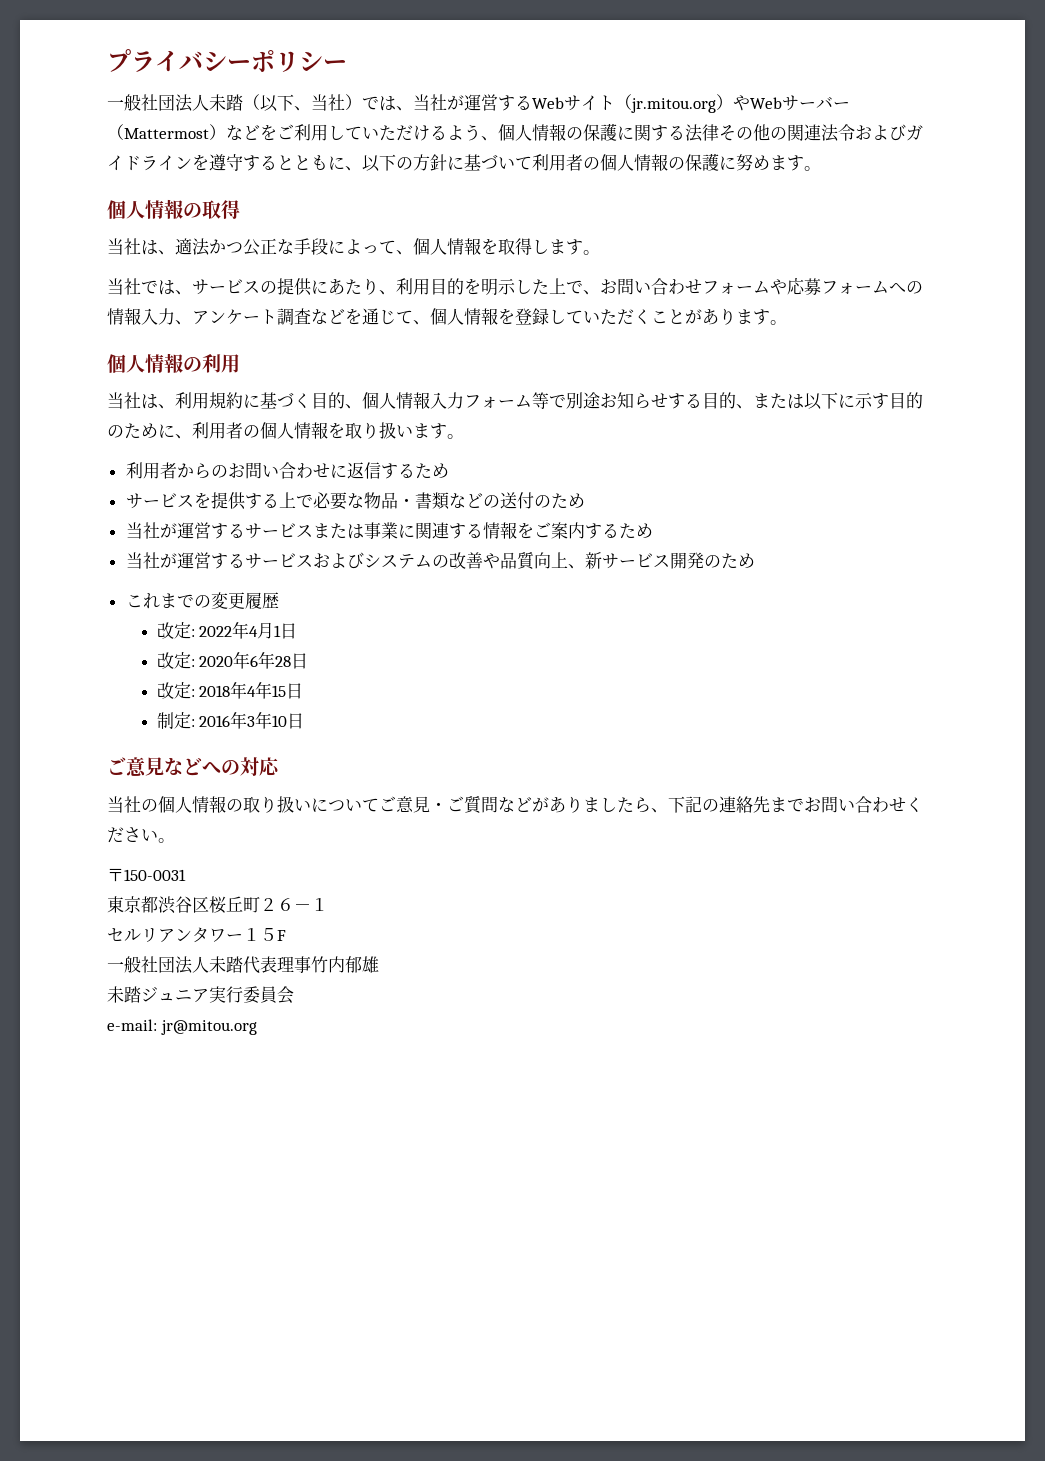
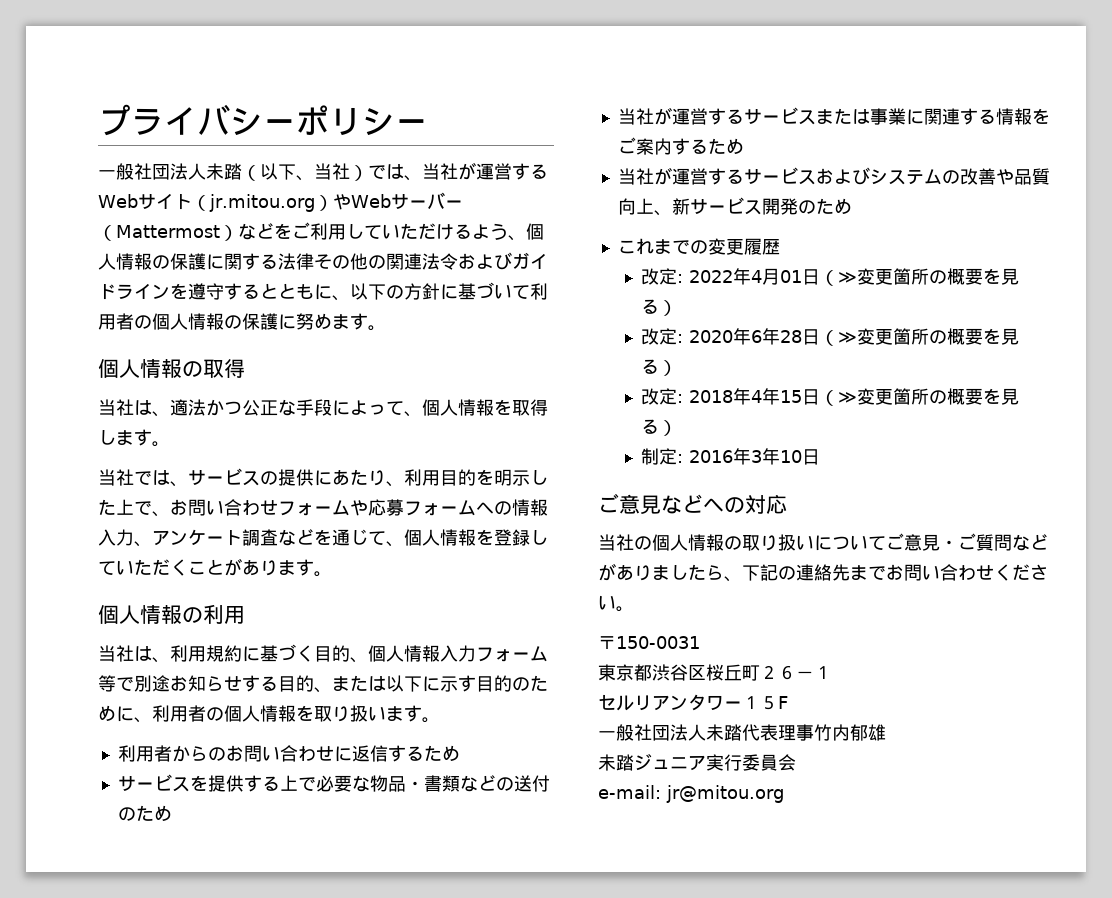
- 改定: 2022年4月1日
+ 改定: 2022年4月01日（≫変更箇所の概要を見る）
- 改定: 2020年6年28日
+ 改定: 2020年6年28日（≫変更箇所の概要を見る）
- 改定: 2018年4年15日
+ 改定: 2018年4年15日（≫変更箇所の概要を見る）

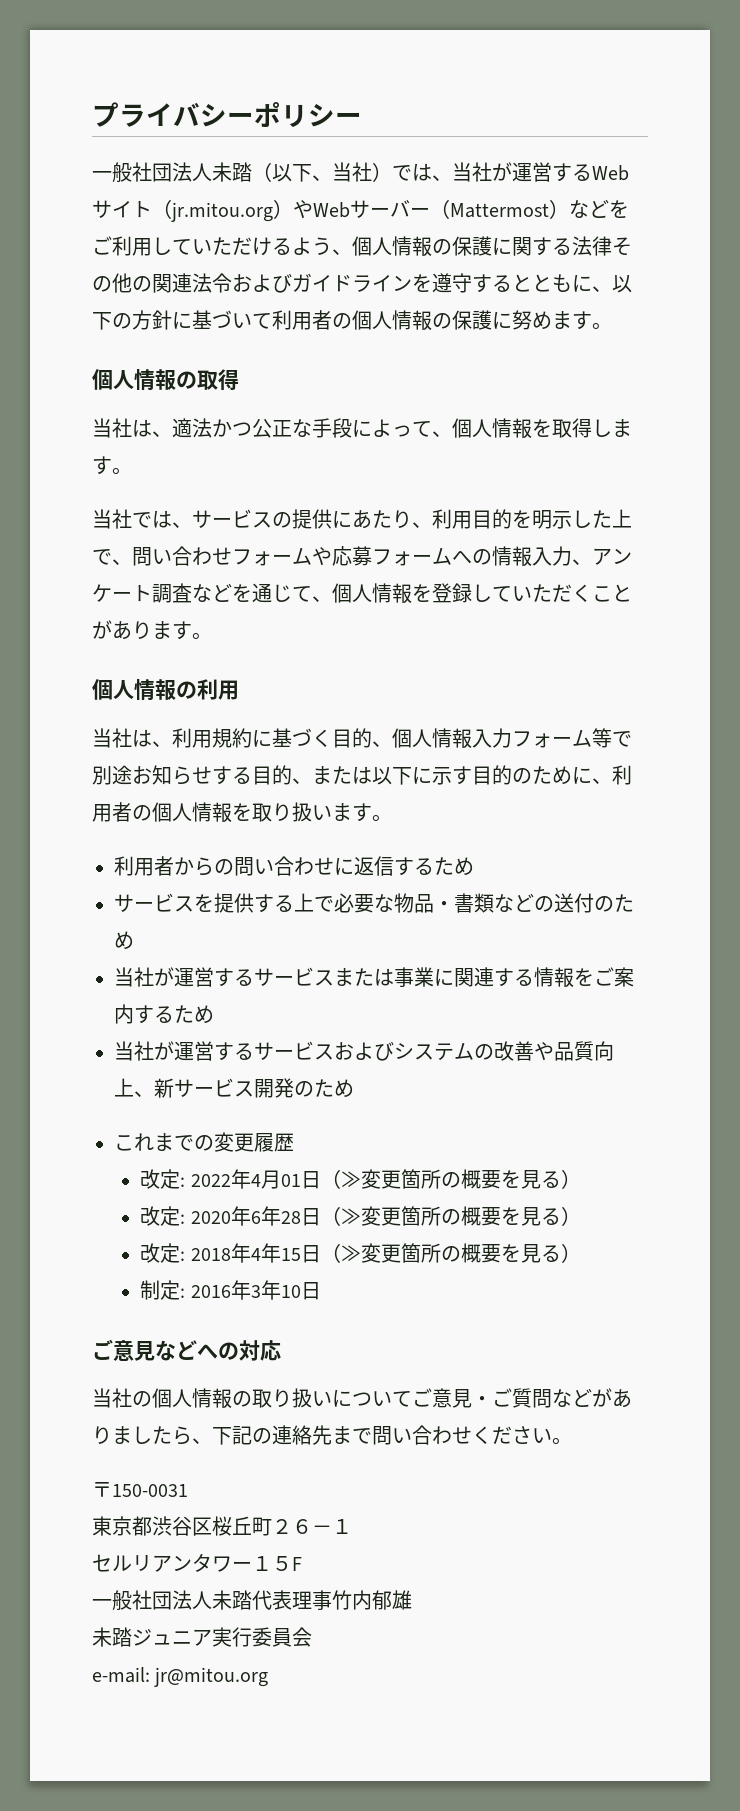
- 当社では、サービスの提供にあたり、利用目的を明示した上で、お問い合わせフォームや応募フォームへの情報入力、アンケート調査などを通じて、個人情報を登録していただくことがあります。
+ 当社では、サービスの提供にあたり、利用目的を明示した上で、問い合わせフォームや応募フォームへの情報入力、アンケート調査などを通じて、個人情報を登録していただくことがあります。
- 利用者からのお問い合わせに返信するため
+ 利用者からの問い合わせに返信するため
- 当社の個人情報の取り扱いについてご意見・ご質問などがありましたら、下記の連絡先までお問い合わせください。
+ 当社の個人情報の取り扱いについてご意見・ご質問などがありましたら、下記の連絡先まで問い合わせください。

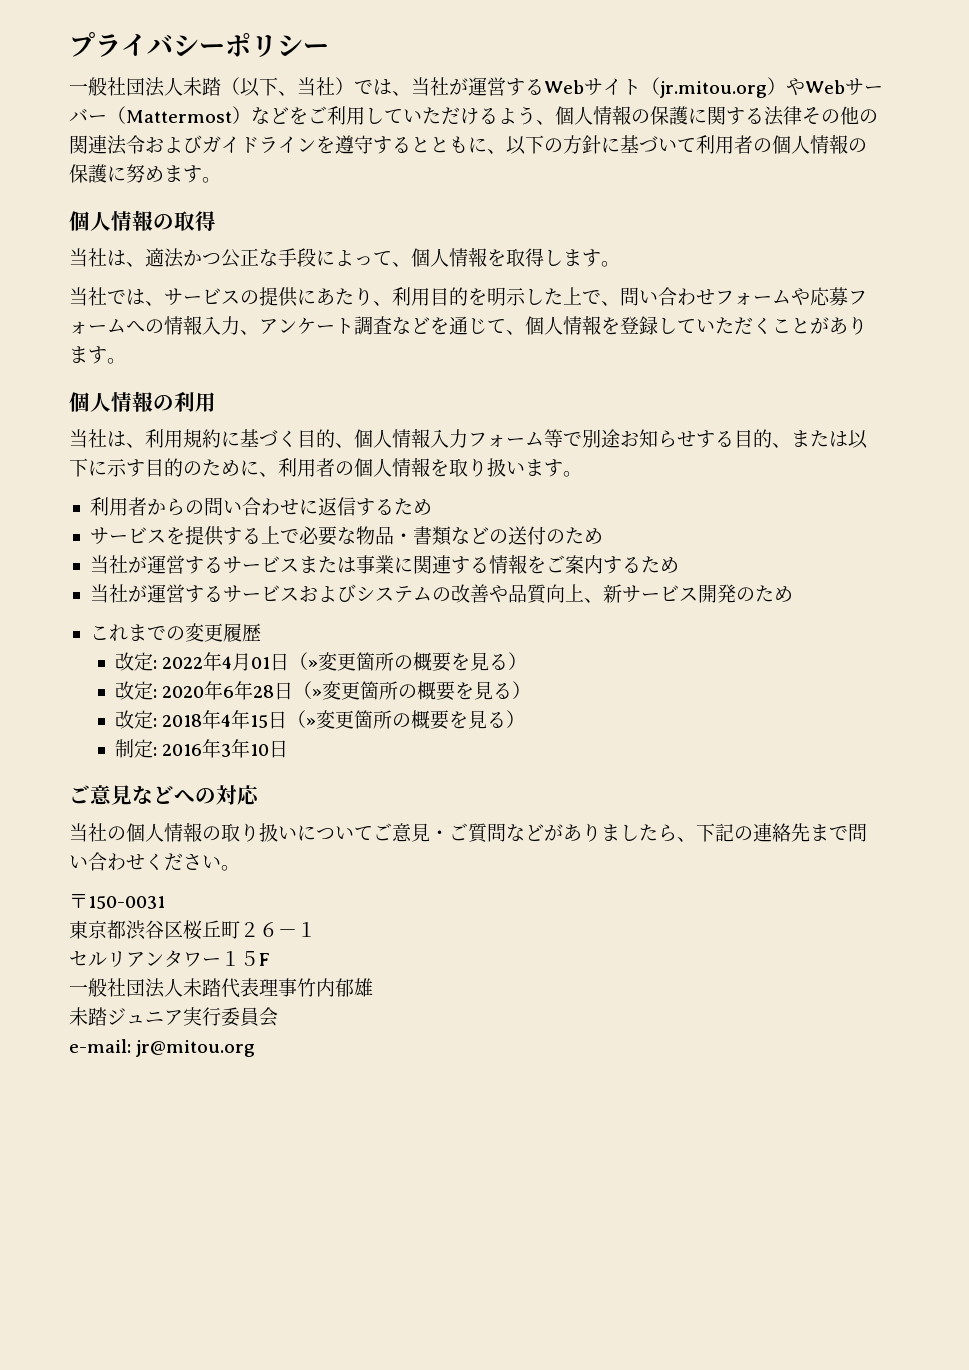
- 改定: 2022年4月01日（≫変更箇所の概要を見る）
+ 改定: 2022年4月01日（»変更箇所の概要を見る）
- 改定: 2020年6年28日（≫変更箇所の概要を見る）
+ 改定: 2020年6年28日（»変更箇所の概要を見る）
- 改定: 2018年4年15日（≫変更箇所の概要を見る）
+ 改定: 2018年4年15日（»変更箇所の概要を見る）

